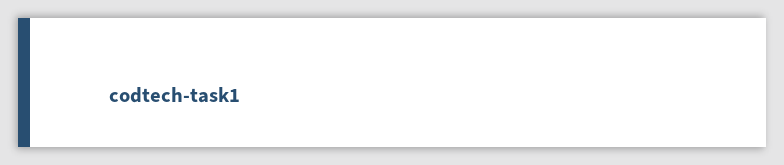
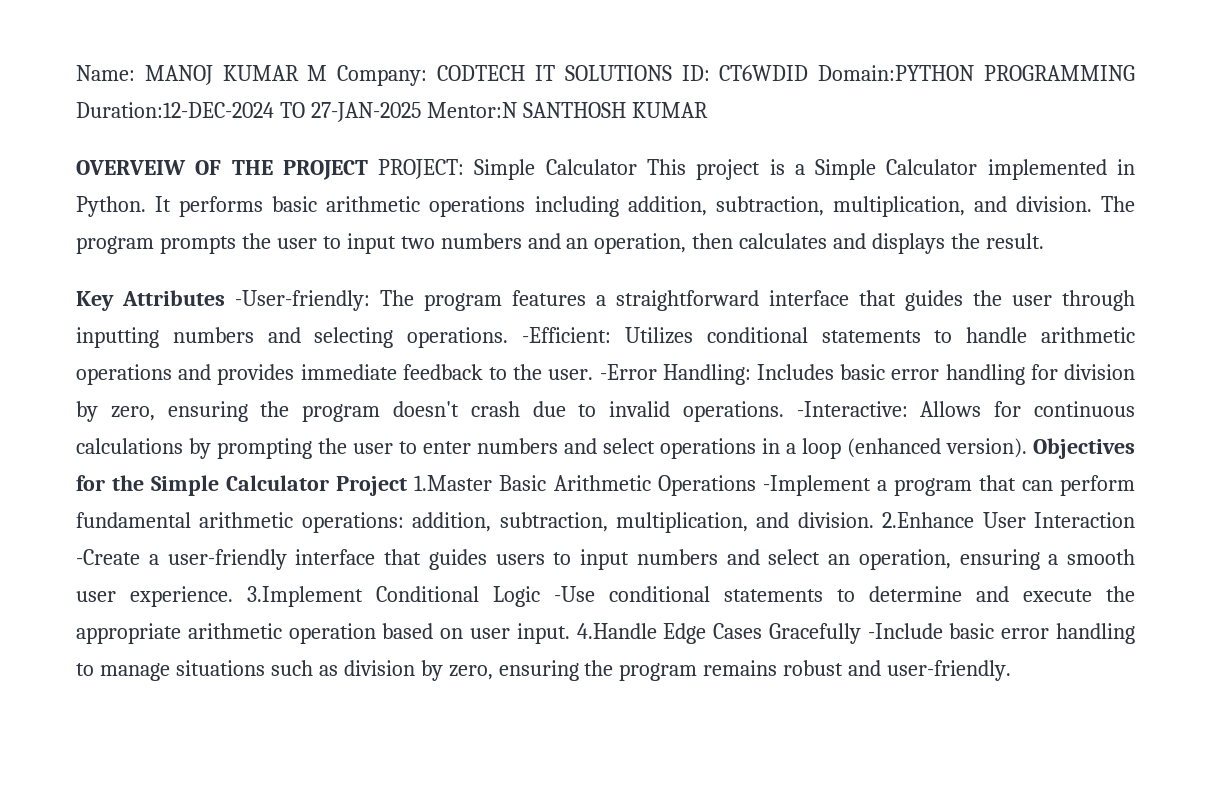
- codtech-task1
+ Name: MANOJ KUMAR M Company: CODTECH IT SOLUTIONS ID: CT6WDID Domain:PYTHON PROGRAMMING Duration:12-DEC-2024 TO 27-JAN-2025 Mentor:N SANTHOSH KUMAR
+ OVERVEIW OF THE PROJECT PROJECT: Simple Calculator This project is a Simple Calculator implemented in Python. It performs basic arithmetic operations including addition, subtraction, multiplication, and division. The program prompts the user to input two numbers and an operation, then calculates and displays the result.
+ Key Attributes -User-friendly: The program features a straightforward interface that guides the user through inputting numbers and selecting operations. -Efficient: Utilizes conditional statements to handle arithmetic operations and provides immediate feedback to the user. -Error Handling: Includes basic error handling for division by zero, ensuring the program doesn't crash due to invalid operations. -Interactive: Allows for continuous calculations by prompting the user to enter numbers and select operations in a loop (enhanced version). Objectives for the Simple Calculator Project 1.Master Basic Arithmetic Operations -Implement a program that can perform fundamental arithmetic operations: addition, subtraction, multiplication, and division. 2.Enhance User Interaction -Create a user-friendly interface that guides users to input numbers and select an operation, ensuring a smooth user experience. 3.Implement Conditional Logic -Use conditional statements to determine and execute the appropriate arithmetic operation based on user input. 4.Handle Edge Cases Gracefully -Include basic error handling to manage situations such as division by zero, ensuring the program remains robust and user-friendly.

